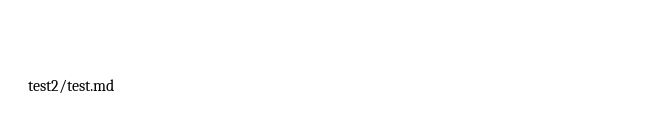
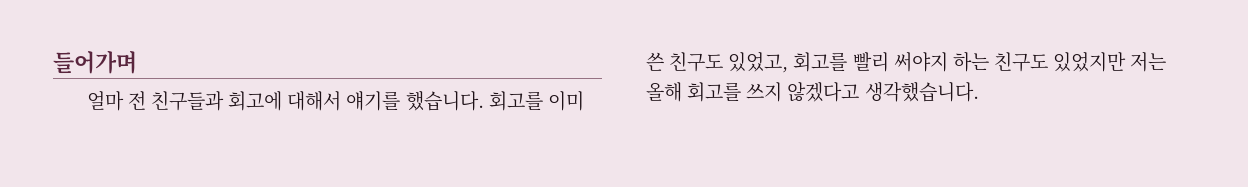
- test2/test.md
+ 들어가며
+ 얼마 전 친구들과 회고에 대해서 얘기를 했습니다. 회고를 이미 쓴 친구도 있었고, 회고를 빨리 써야지 하는 친구도 있었지만 저는 올해 회고를 쓰지 않겠다고 생각했습니다.

